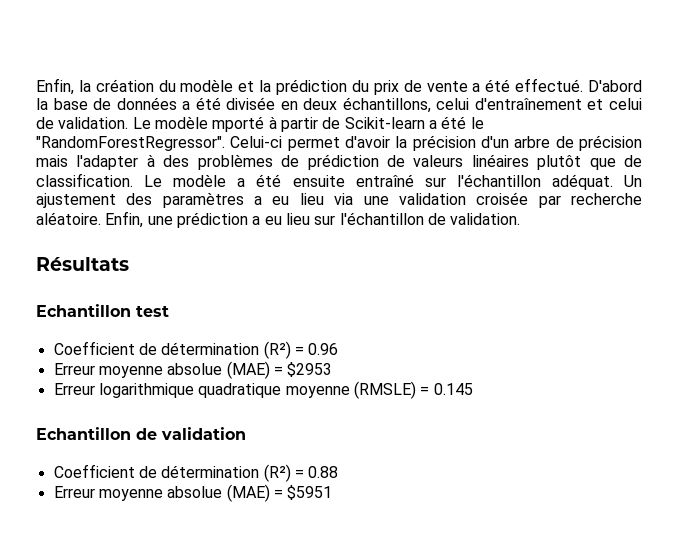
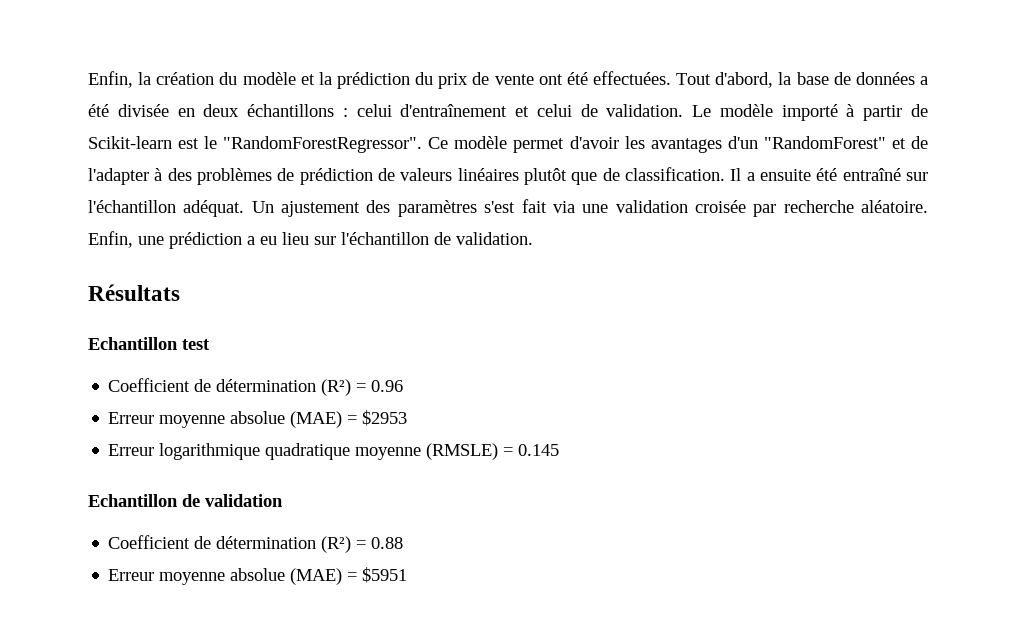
- Enfin, la création du modèle et la prédiction du prix de vente a été effectué. D'abord la base de données a été divisée en deux échantillons, celui d'entraînement et celui de validation.
+ Enfin, la création du modèle et la prédiction du prix de vente ont été effectuées. Tout d'abord, la base de données a été divisée en deux échantillons : celui d'entraînement et celui de validation.
- Le modèle mporté à partir de Scikit-learn a été le "RandomForestRegressor". Celui-ci permet d'avoir la précision d'un arbre de précision mais l'adapter à des problèmes de prédiction de valeurs linéaires plutôt que de classification.
+ Le modèle importé à partir de Scikit-learn est le "RandomForestRegressor". Ce modèle permet d'avoir les avantages d'un "RandomForest" et de l'adapter à des problèmes de prédiction de valeurs linéaires plutôt que de classification.
- Le modèle a été ensuite entraîné sur l'échantillon adéquat.
+ Il a ensuite été entraîné sur l'échantillon adéquat.
- Un ajustement des paramètres a eu lieu via une validation croisée par recherche aléatoire.
+ Un ajustement des paramètres s'est fait via une validation croisée par recherche aléatoire.

